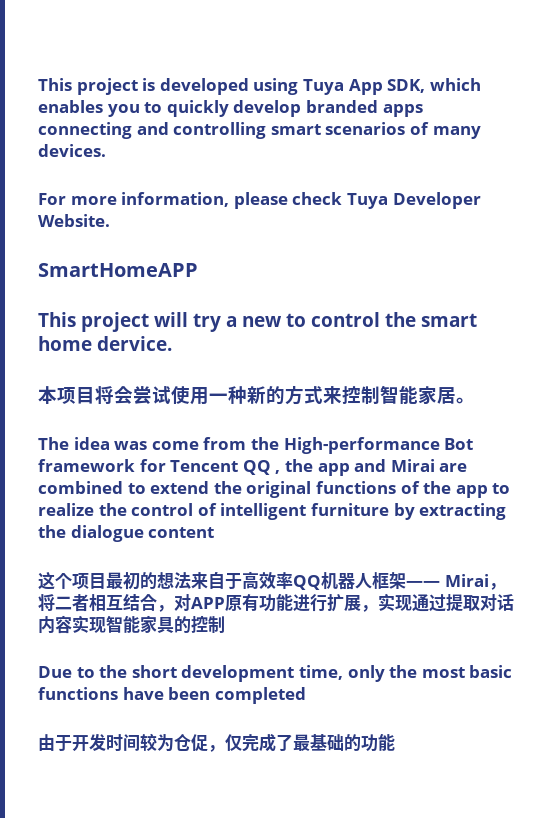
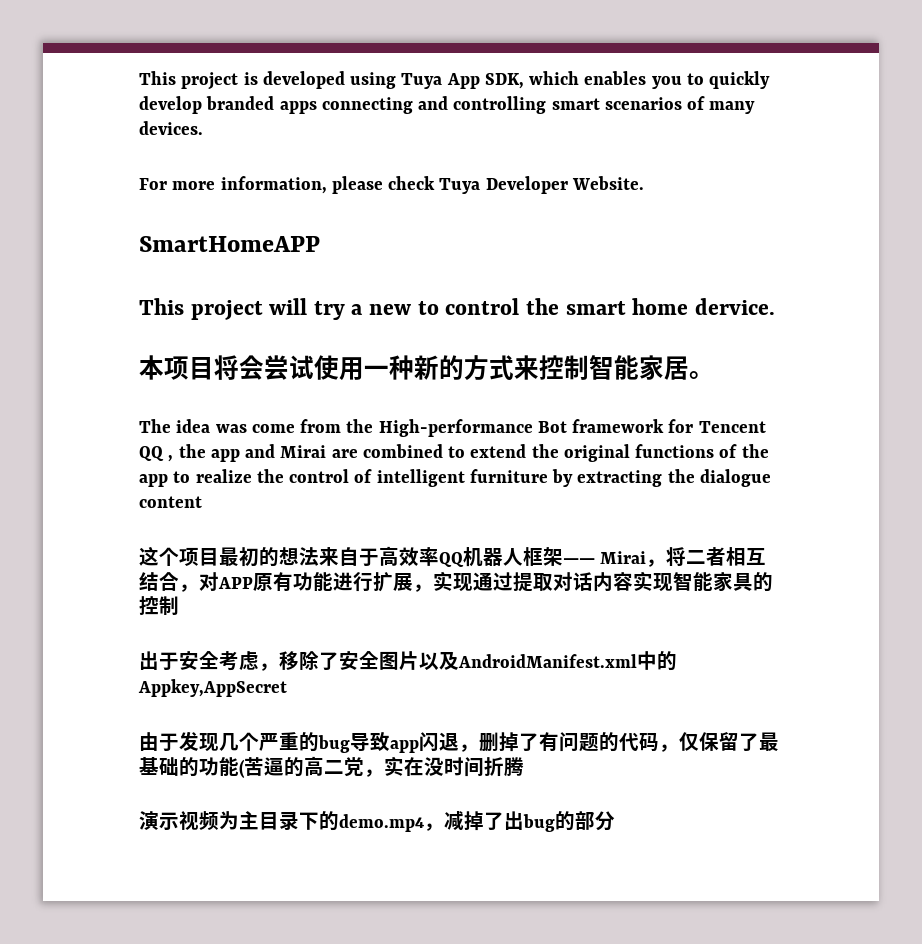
- Due to the short development time, only the most basic functions have been completed
- 由于开发时间较为仓促，仅完成了最基础的功能
+ 出于安全考虑，移除了安全图片以及AndroidManifest.xml中的Appkey,AppSecret
+ 由于发现几个严重的bug导致app闪退，删掉了有问题的代码，仅保留了最基础的功能(苦逼的高二党，实在没时间折腾
+ 演示视频为主目录下的demo.mp4，减掉了出bug的部分

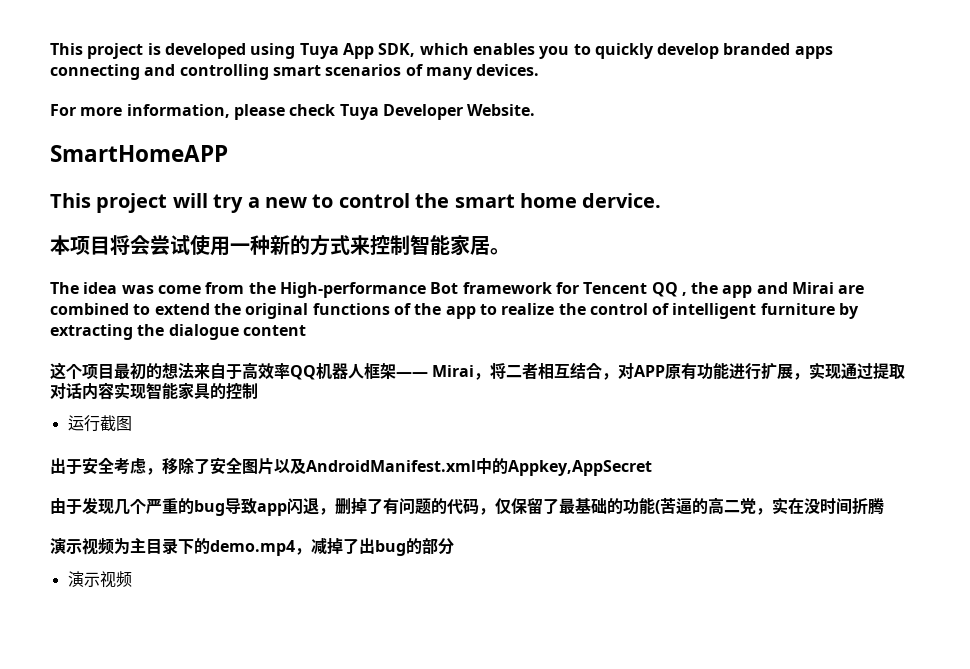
+ 运行截图
  演示视频为主目录下的demo.mp4，减掉了出bug的部分
+ 演示视频

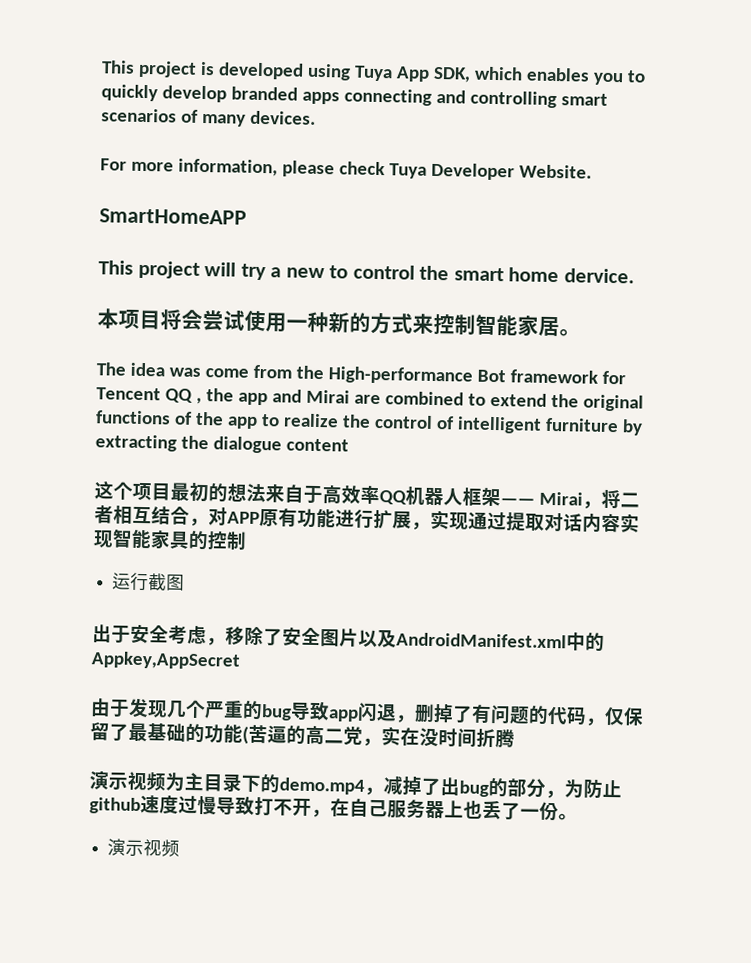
- 演示视频为主目录下的demo.mp4，减掉了出bug的部分
+ 演示视频为主目录下的demo.mp4，减掉了出bug的部分，为防止github速度过慢导致打不开，在自己服务器上也丢了一份。

